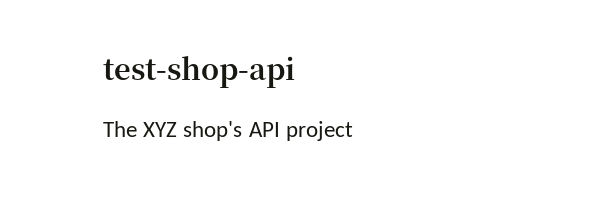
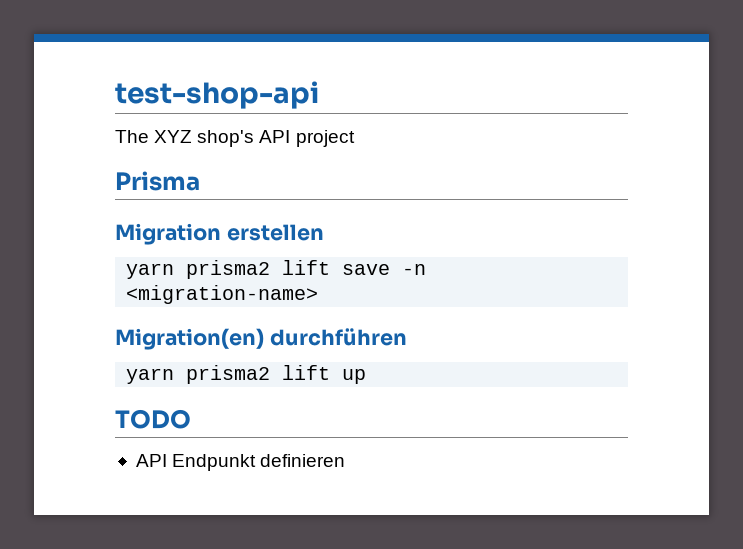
+ Prisma
+ Migration erstellen
+ yarn prisma2 lift save -n <migration-name>
+ Migration(en) durchführen
+ yarn prisma2 lift up
+ TODO
+ API Endpunkt definieren

